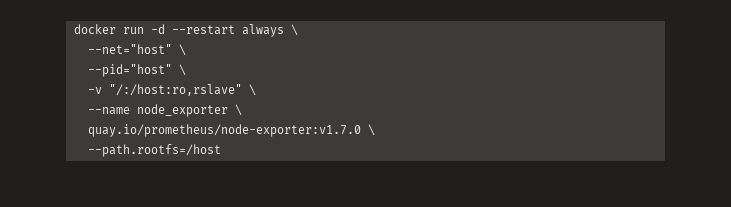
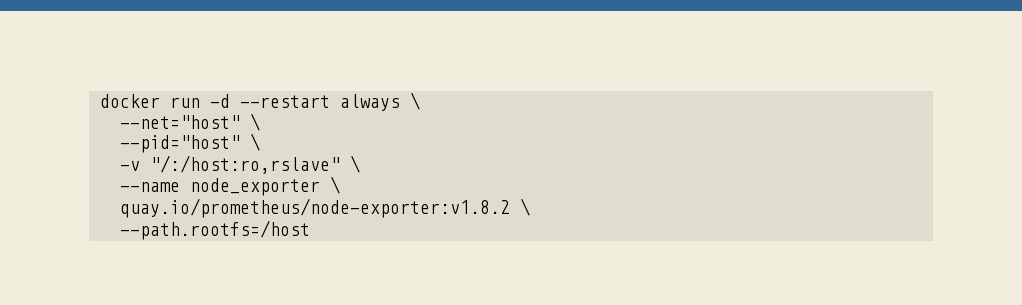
- quay.io/prometheus/node-exporter:v1.7.0 \
+ quay.io/prometheus/node-exporter:v1.8.2 \

